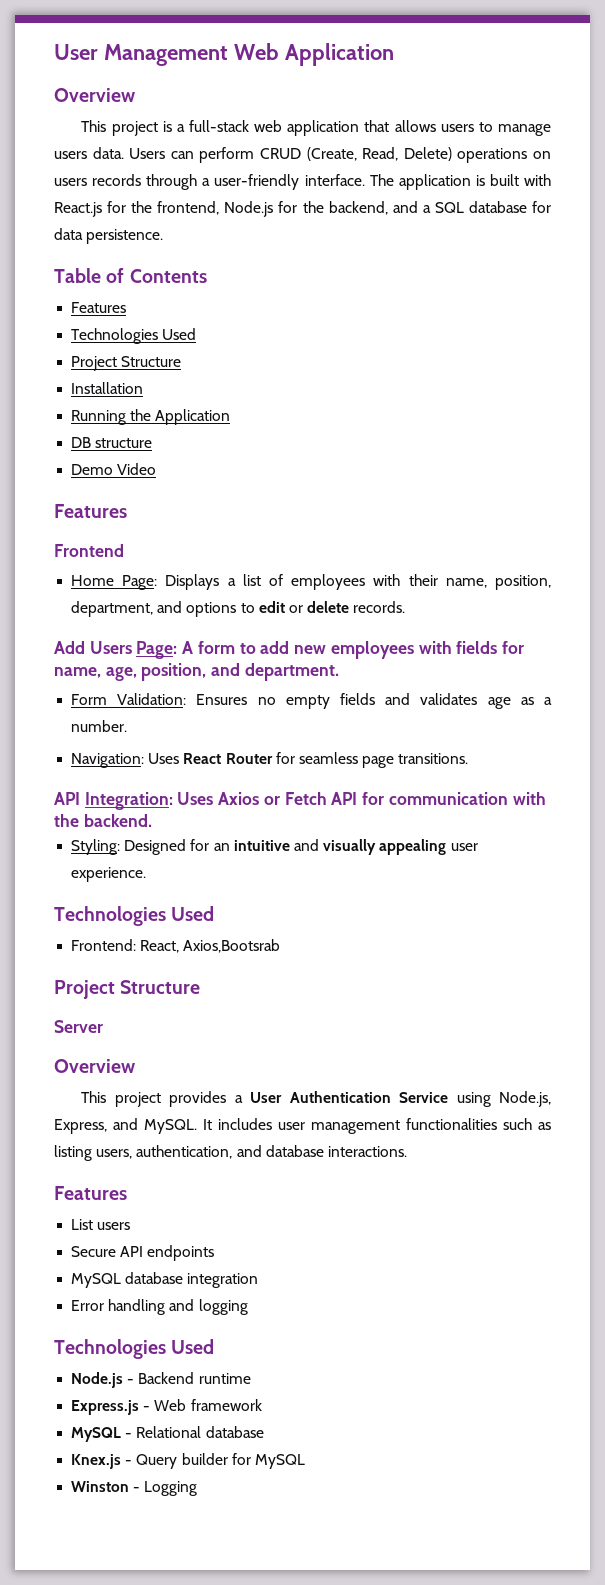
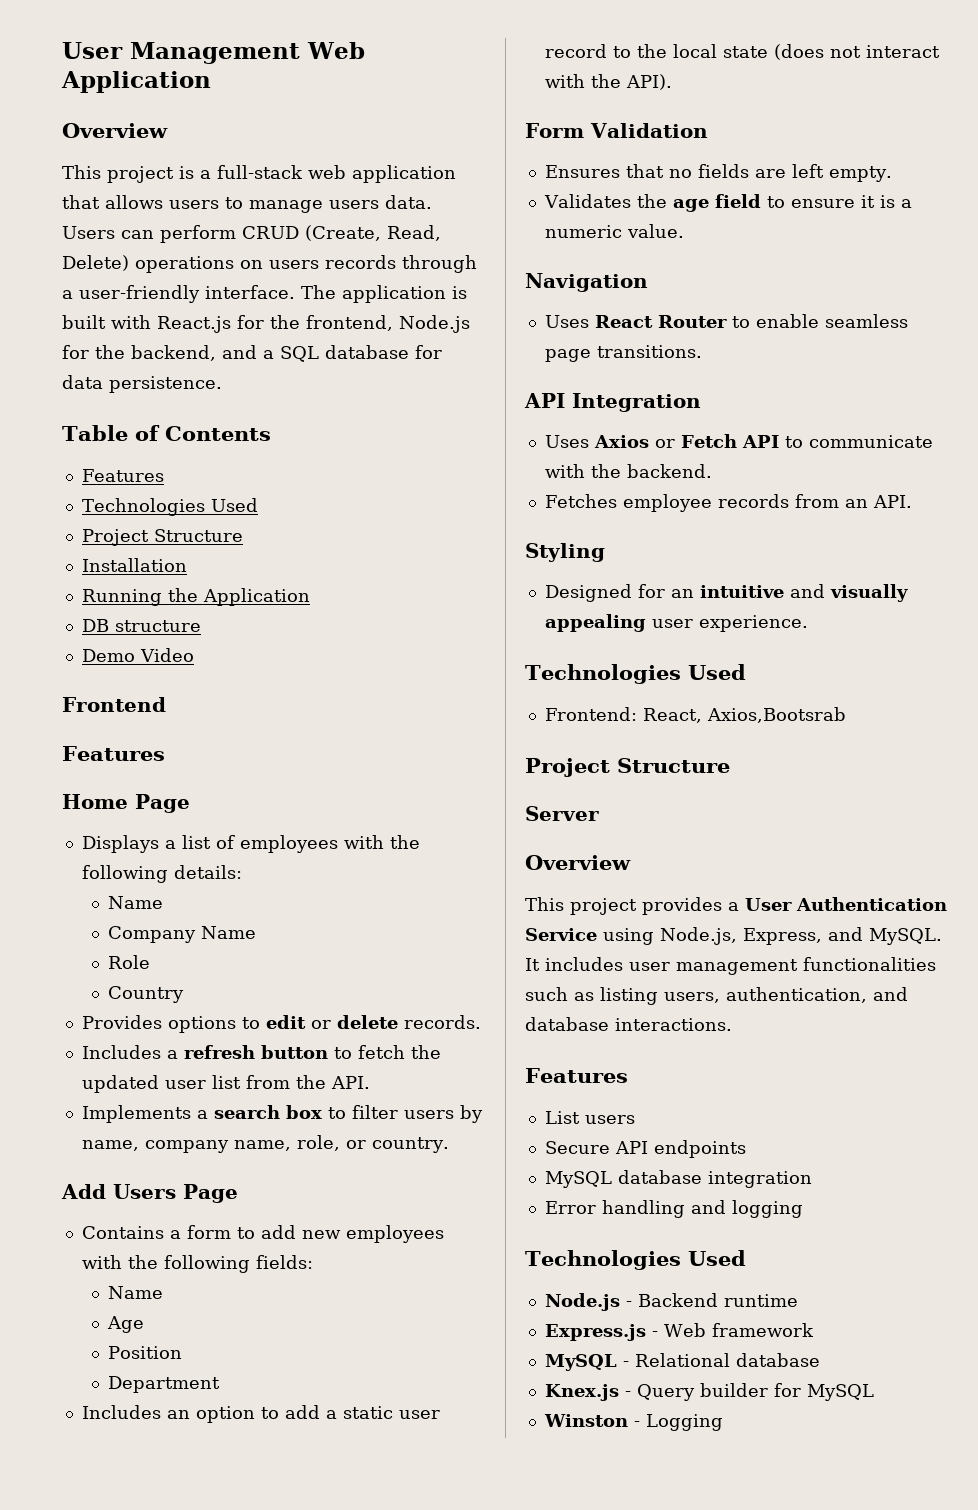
  Demo Video
+ Frontend
  Features
- Frontend
- Home Page: Displays a list of employees with their name, position, department, and options to edit or delete records.
+ Home Page
+ Displays a list of employees with the following details:
+ Name
+ Company Name
+ Role
+ Country
+ Provides options to edit or delete records.
+ Includes a refresh button to fetch the updated user list from the API.
+ Implements a search box to filter users by name, company name, role, or country.
- Add Users Page: A form to add new employees with fields for name, age, position, and department.
- Form Validation: Ensures no empty fields and validates age as a number.
- Navigation: Uses React Router for seamless page transitions.
+ Add Users Page
+ Contains a form to add new employees with the following fields:
+ Name
+ Age
+ Position
+ Department
+ Includes an option to add a static user record to the local state (does not interact with the API).
+ Form Validation
+ Ensures that no fields are left empty.
+ Validates the age field to ensure it is a numeric value.
+ Navigation
+ Uses React Router to enable seamless page transitions.
- API Integration: Uses Axios or Fetch API for communication with the backend.
+ API Integration
+ Uses Axios or Fetch API to communicate with the backend.
- Styling: Designed for an intuitive and visually appealing user experience.
+ Fetches employee records from an API.
+ Styling
+ Designed for an intuitive and visually appealing user experience.

